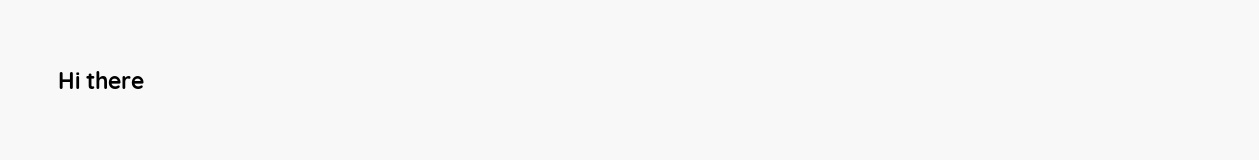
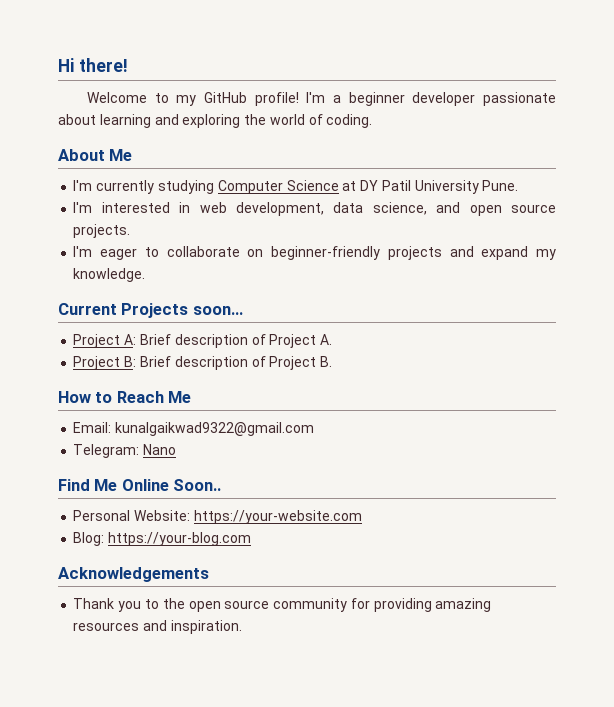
- Hi there
+ Hi there!
+ Welcome to my GitHub profile! I'm a beginner developer passionate about learning and exploring the world of coding.
+ About Me
+ I'm currently studying Computer Science at DY Patil University Pune.
+ I'm interested in web development, data science, and open source projects.
+ I'm eager to collaborate on beginner-friendly projects and expand my knowledge.
+ Current Projects soon...
+ Project A: Brief description of Project A.
+ Project B: Brief description of Project B.
+ How to Reach Me
+ Email: kunalgaikwad9322@gmail.com
+ Telegram: Nano
+ Find Me Online Soon..
+ Personal Website: https://your-website.com
+ Blog: https://your-blog.com
+ Acknowledgements
+ Thank you to the open source community for providing amazing resources and inspiration.

